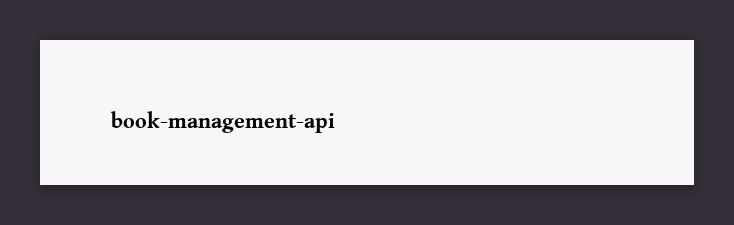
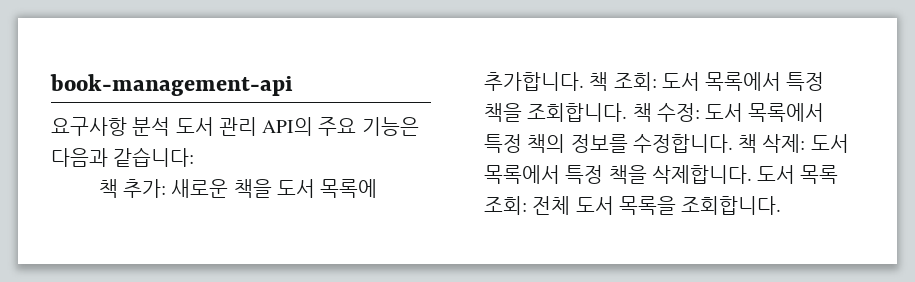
+ 요구사항 분석 도서 관리 API의 주요 기능은 다음과 같습니다:
+ 책 추가: 새로운 책을 도서 목록에 추가합니다. 책 조회: 도서 목록에서 특정 책을 조회합니다. 책 수정: 도서 목록에서 특정 책의 정보를 수정합니다. 책 삭제: 도서 목록에서 특정 책을 삭제합니다. 도서 목록 조회: 전체 도서 목록을 조회합니다.

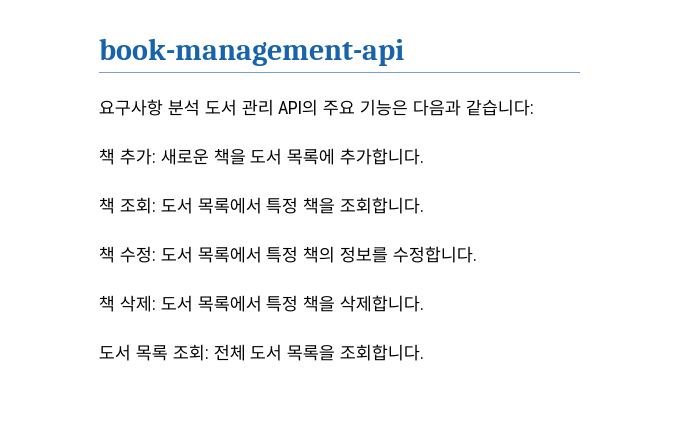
- 책 추가: 새로운 책을 도서 목록에 추가합니다. 책 조회: 도서 목록에서 특정 책을 조회합니다. 책 수정: 도서 목록에서 특정 책의 정보를 수정합니다. 책 삭제: 도서 목록에서 특정 책을 삭제합니다. 도서 목록 조회: 전체 도서 목록을 조회합니다.
+ 책 추가: 새로운 책을 도서 목록에 추가합니다.
+ 책 조회: 도서 목록에서 특정 책을 조회합니다.
+ 책 수정: 도서 목록에서 특정 책의 정보를 수정합니다.
+ 책 삭제: 도서 목록에서 특정 책을 삭제합니다.
+ 도서 목록 조회: 전체 도서 목록을 조회합니다.

